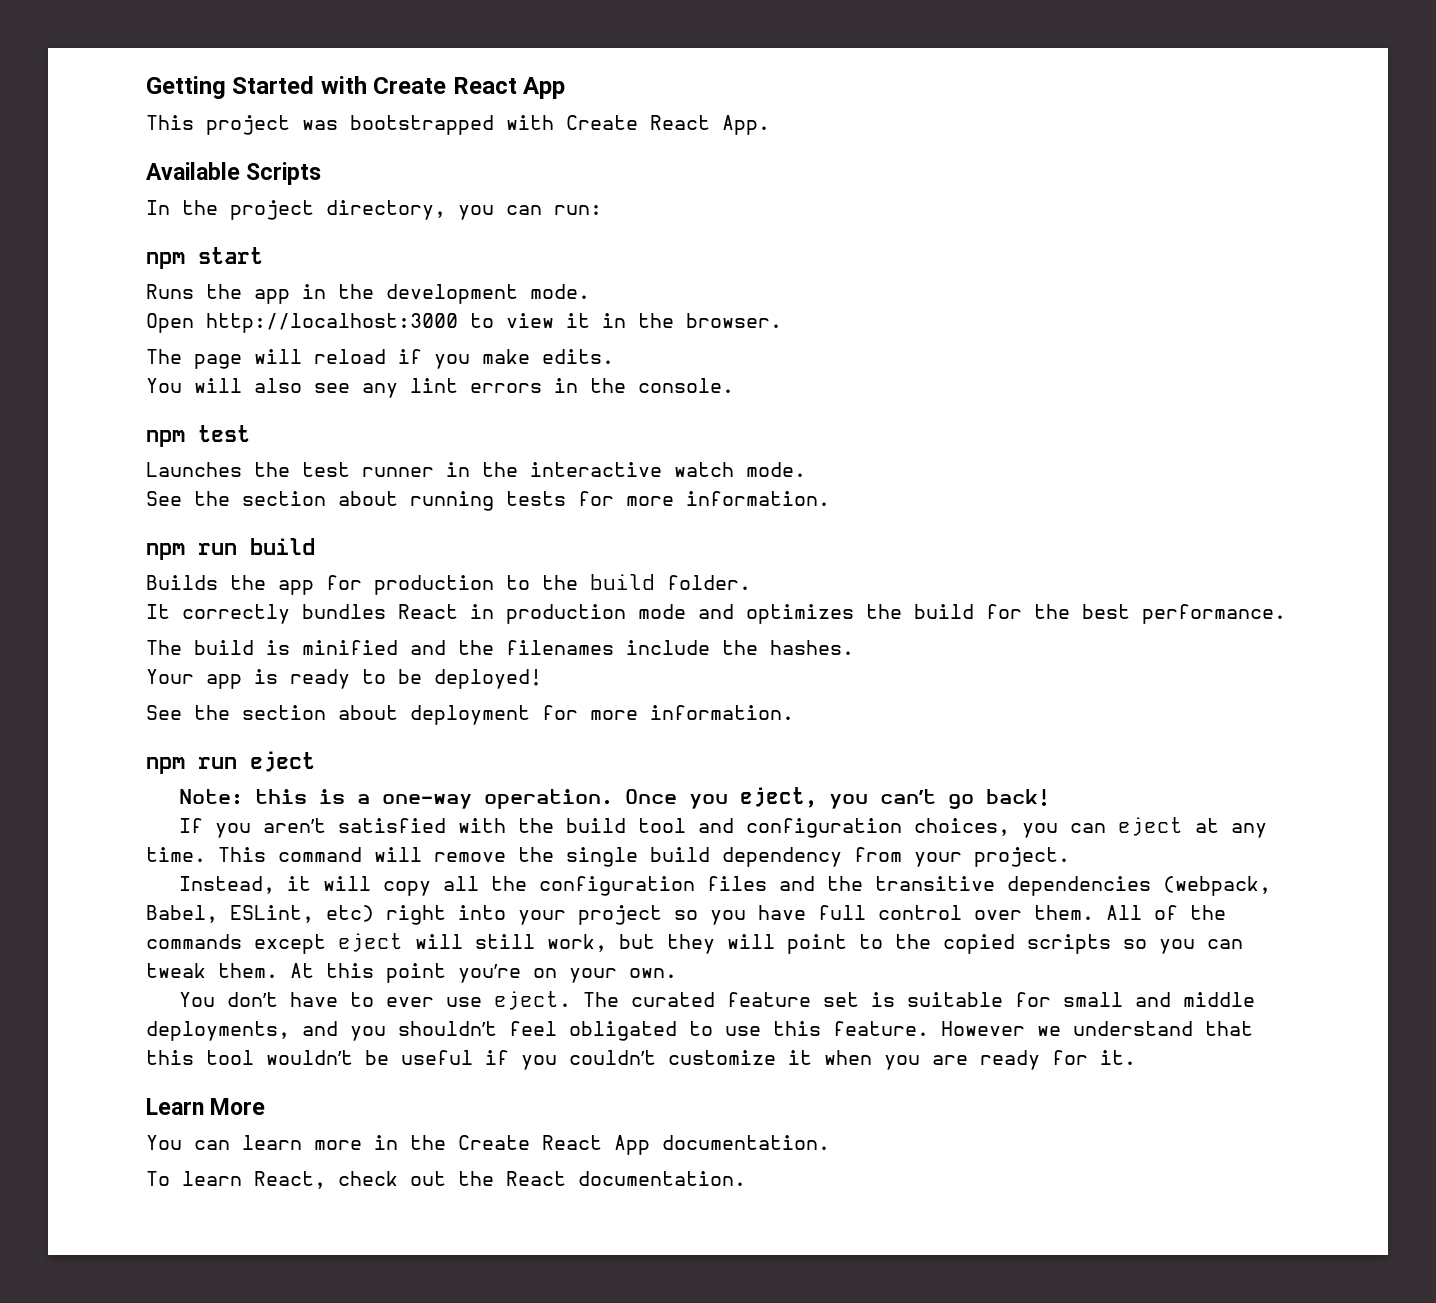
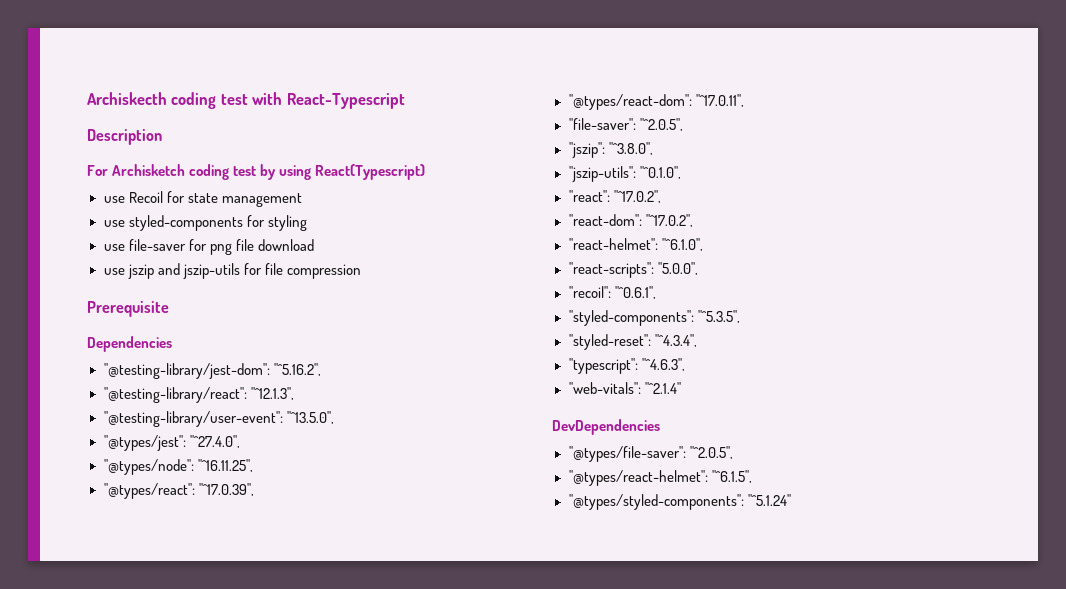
- Getting Started with Create React App
- This project was bootstrapped with Create React App.
- Available Scripts
- In the project directory, you can run:
- npm start
- Runs the app in the development mode.
- Open http://localhost:3000 to view it in the browser.
- The page will reload if you make edits.
- You will also see any lint errors in the console.
- npm test
- Launches the test runner in the interactive watch mode.
- See the section about running tests for more information.
- npm run build
- Builds the app for production to the build folder.
- It correctly bundles React in production mode and optimizes the build for the best performance.
- The build is minified and the filenames include the hashes.
- Your app is ready to be deployed!
- See the section about deployment for more information.
- npm run eject
- Note: this is a one-way operation. Once you eject, you can’t go back!
- If you aren’t satisfied with the build tool and configuration choices, you can eject at any time. This command will remove the single build dependency from your project.
- Instead, it will copy all the configuration files and the transitive dependencies (webpack, Babel, ESLint, etc) right into your project so you have full control over them. All of the commands except eject will still work, but they will point to the copied scripts so you can tweak them. At this point you’re on your own.
- You don’t have to ever use eject. The curated feature set is suitable for small and middle deployments, and you shouldn’t feel obligated to use this feature. However we understand that this tool wouldn’t be useful if you couldn’t customize it when you are ready for it.
- Learn More
- You can learn more in the Create React App documentation.
- To learn React, check out the React documentation.
+ Archiskecth coding test with React-Typescript
+ Description
+ For Archisketch coding test by using React(Typescript)
+ use Recoil for state management
+ use styled-components for styling
+ use file-saver for png file download
+ use jszip and jszip-utils for file compression
+ Prerequisite
+ Dependencies
+ "@testing-library/jest-dom": "^5.16.2",
+ "@testing-library/react": "^12.1.3",
+ "@testing-library/user-event": "^13.5.0",
+ "@types/jest": "^27.4.0",
+ "@types/node": "^16.11.25",
+ "@types/react": "^17.0.39",
+ "@types/react-dom": "^17.0.11",
+ "file-saver": "^2.0.5",
+ "jszip": "^3.8.0",
+ "jszip-utils": "^0.1.0",
+ "react": "^17.0.2",
+ "react-dom": "^17.0.2",
+ "react-helmet": "^6.1.0",
+ "react-scripts": "5.0.0",
+ "recoil": "^0.6.1",
+ "styled-components": "^5.3.5",
+ "styled-reset": "^4.3.4",
+ "typescript": "^4.6.3",
+ "web-vitals": "^2.1.4"
+ DevDependencies
+ "@types/file-saver": "^2.0.5",
+ "@types/react-helmet": "^6.1.5",
+ "@types/styled-components": "^5.1.24"

